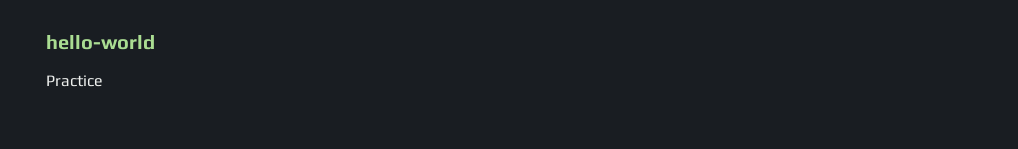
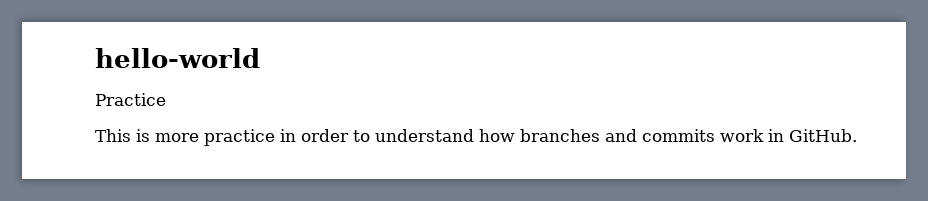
+ This is more practice in order to understand how branches and commits work in GitHub.

